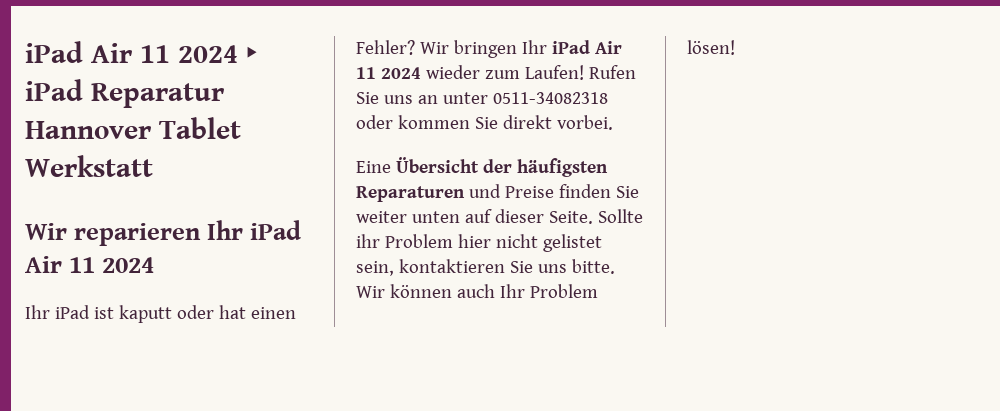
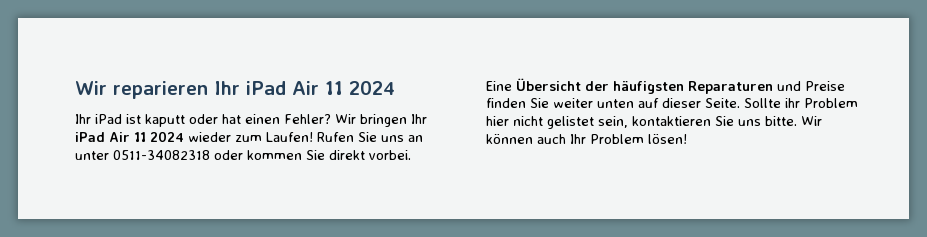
- iPad Air 11 2024 ‣ iPad Reparatur Hannover Tablet Werkstatt

